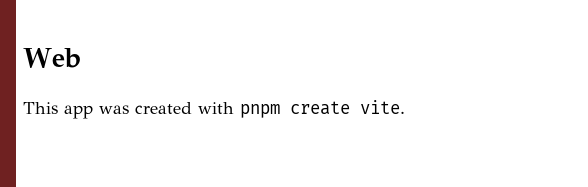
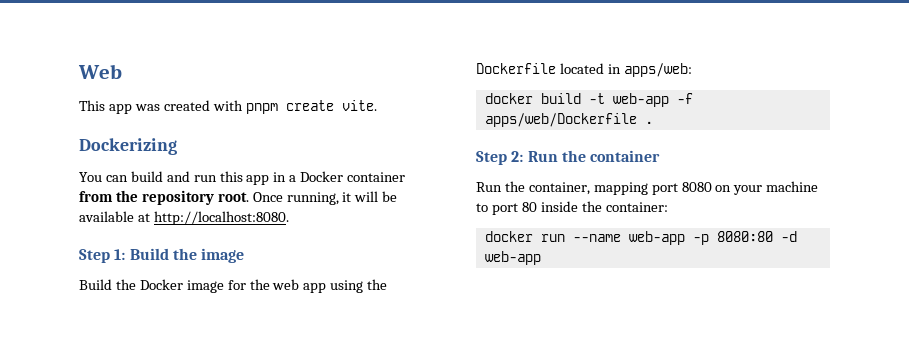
+ Dockerizing
+ You can build and run this app in a Docker container from the repository root. Once running, it will be available at http://localhost:8080.
+ Step 1: Build the image
+ Build the Docker image for the web app using the Dockerfile located in apps/web:
+ docker build -t web-app -f apps/web/Dockerfile .
+ Step 2: Run the container
+ Run the container, mapping port 8080 on your machine to port 80 inside the container:
+ docker run --name web-app -p 8080:80 -d web-app

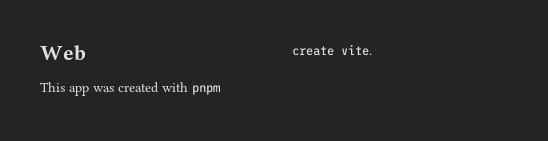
- Dockerizing
- You can build and run this app in a Docker container from the repository root. Once running, it will be available at http://localhost:8080.
- Step 1: Build the image
- Build the Docker image for the web app using the Dockerfile located in apps/web:
- docker build -t web-app -f apps/web/Dockerfile .
- Step 2: Run the container
- Run the container, mapping port 8080 on your machine to port 80 inside the container:
- docker run --name web-app -p 8080:80 -d web-app

